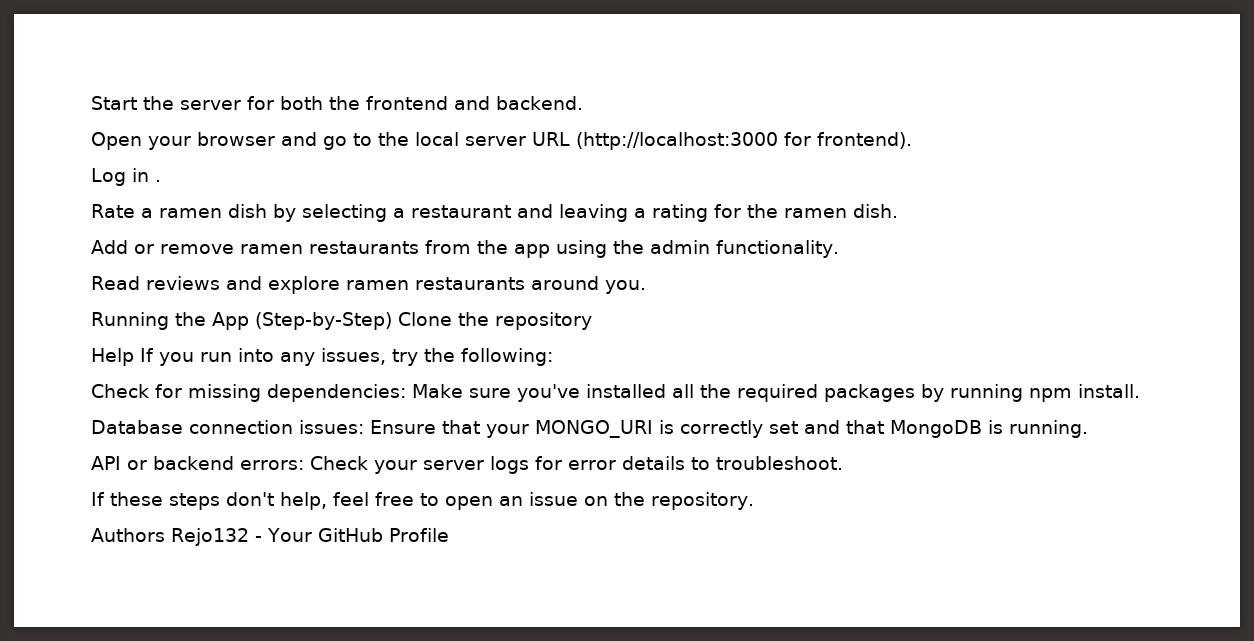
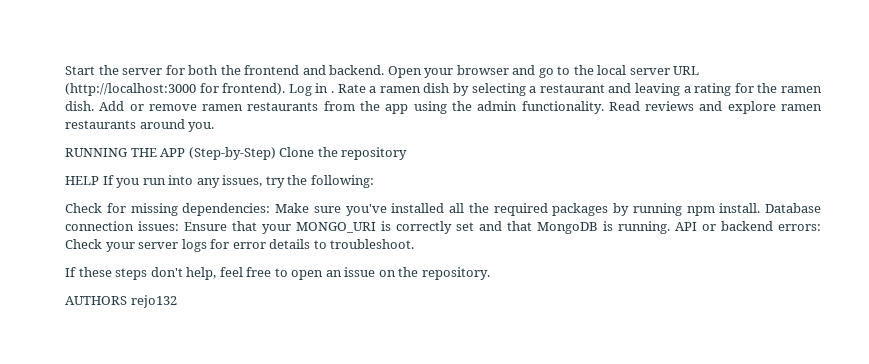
- Start the server for both the frontend and backend.
- Open your browser and go to the local server URL (http://localhost:3000 for frontend).
- Log in .
- Rate a ramen dish by selecting a restaurant and leaving a rating for the ramen dish.
- Add or remove ramen restaurants from the app using the admin functionality.
- Read reviews and explore ramen restaurants around you.
+ Start the server for both the frontend and backend. Open your browser and go to the local server URL (http://localhost:3000 for frontend). Log in . Rate a ramen dish by selecting a restaurant and leaving a rating for the ramen dish. Add or remove ramen restaurants from the app using the admin functionality. Read reviews and explore ramen restaurants around you.
- Running the App (Step-by-Step) Clone the repository
+ RUNNING THE APP (Step-by-Step) Clone the repository
- Help If you run into any issues, try the following:
+ HELP If you run into any issues, try the following:
- Check for missing dependencies: Make sure you've installed all the required packages by running npm install.
- Database connection issues: Ensure that your MONGO_URI is correctly set and that MongoDB is running.
- API or backend errors: Check your server logs for error details to troubleshoot.
+ Check for missing dependencies: Make sure you've installed all the required packages by running npm install. Database connection issues: Ensure that your MONGO_URI is correctly set and that MongoDB is running. API or backend errors: Check your server logs for error details to troubleshoot.
- Authors Rejo132 - Your GitHub Profile
+ AUTHORS rejo132

